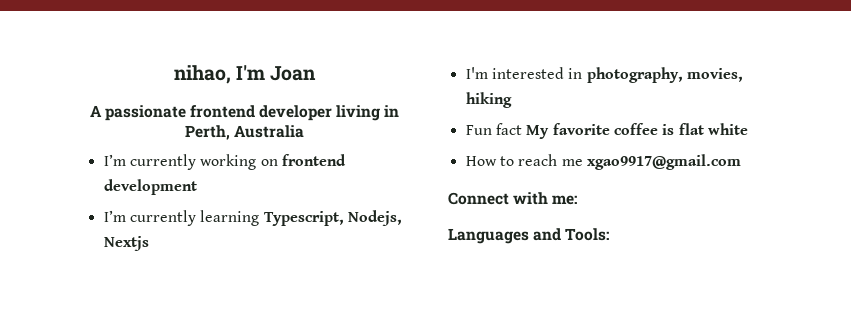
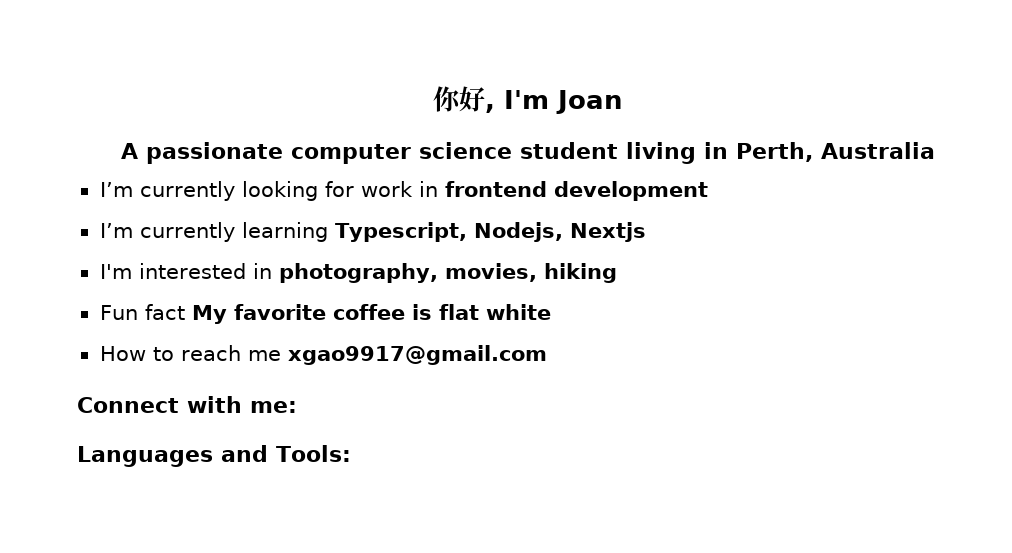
- nihao, I'm Joan
+ 你好, I'm Joan
- A passionate frontend developer living in Perth, Australia
+ A passionate computer science student living in Perth, Australia
- I’m currently working on frontend development
+ I’m currently looking for work in frontend development

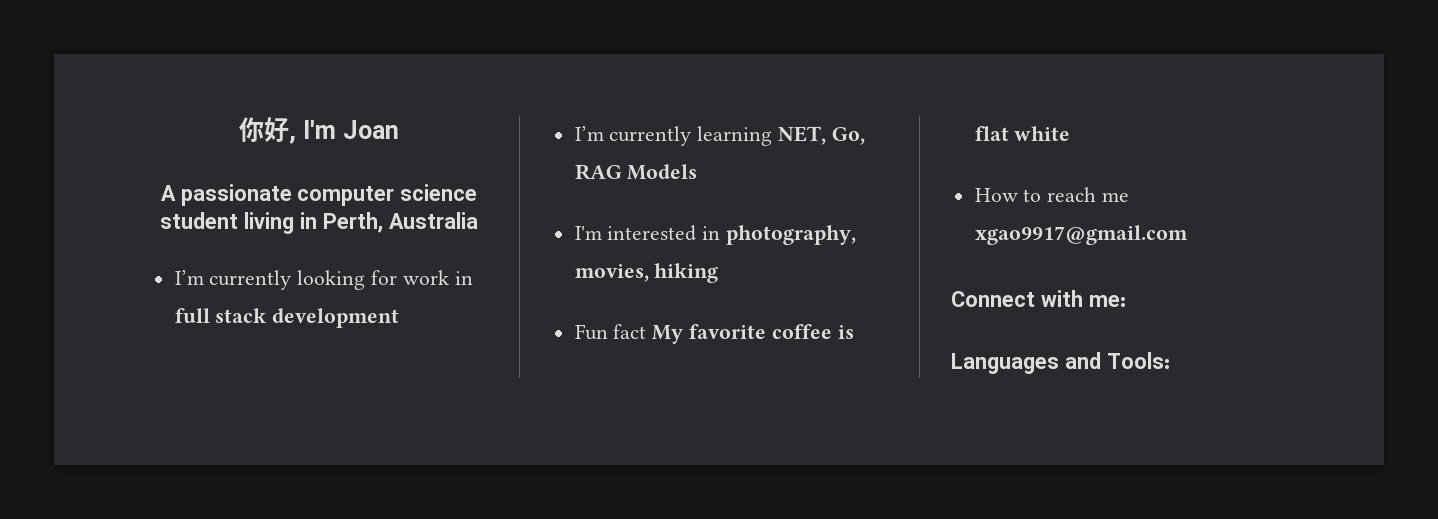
- I’m currently looking for work in frontend development
+ I’m currently looking for work in full stack development
- I’m currently learning Typescript, Nodejs, Nextjs
+ I’m currently learning NET, Go, RAG Models

